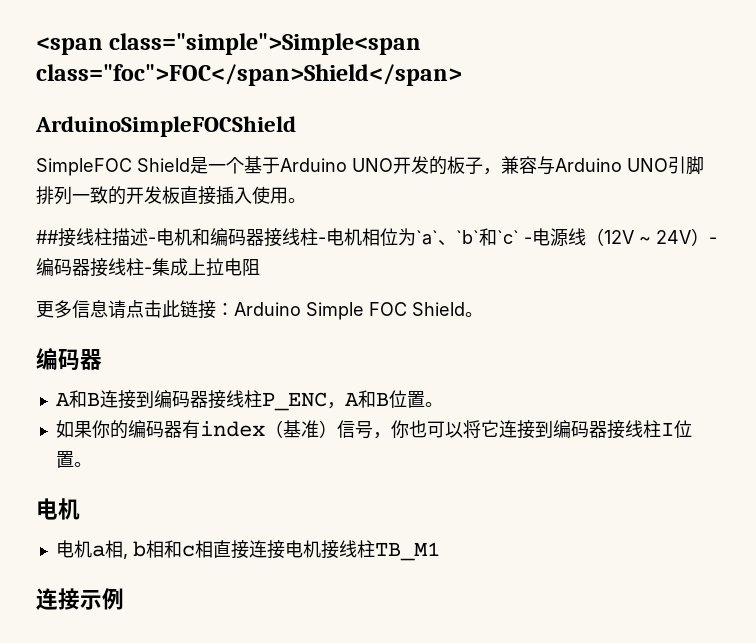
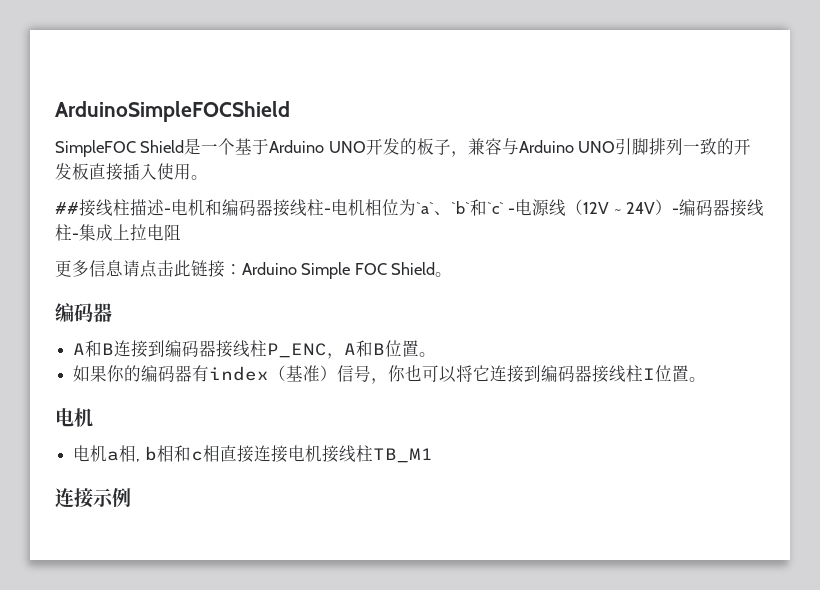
- <span class="simple">Simple<span class="foc">FOC</span>Shield</span>

